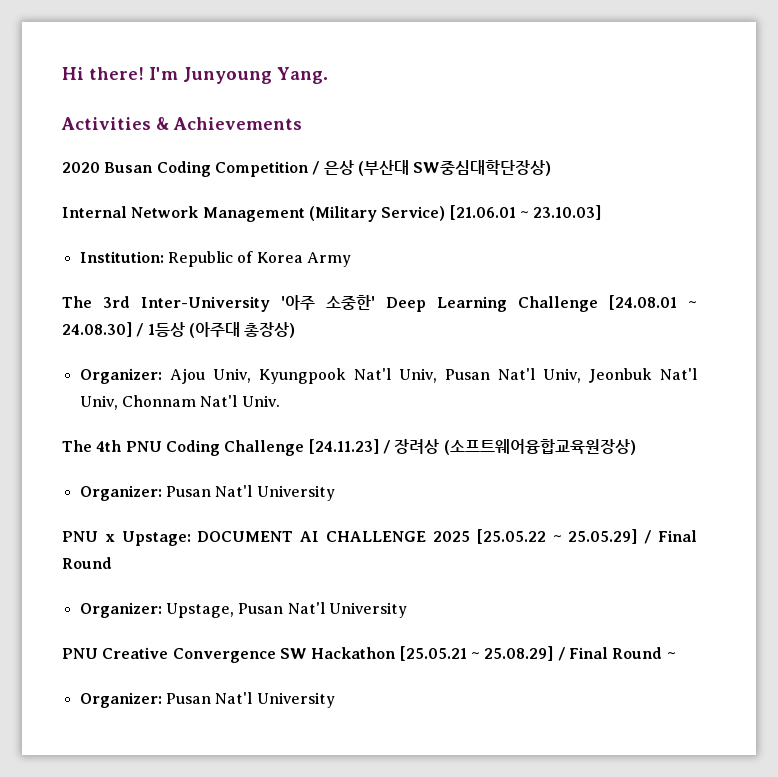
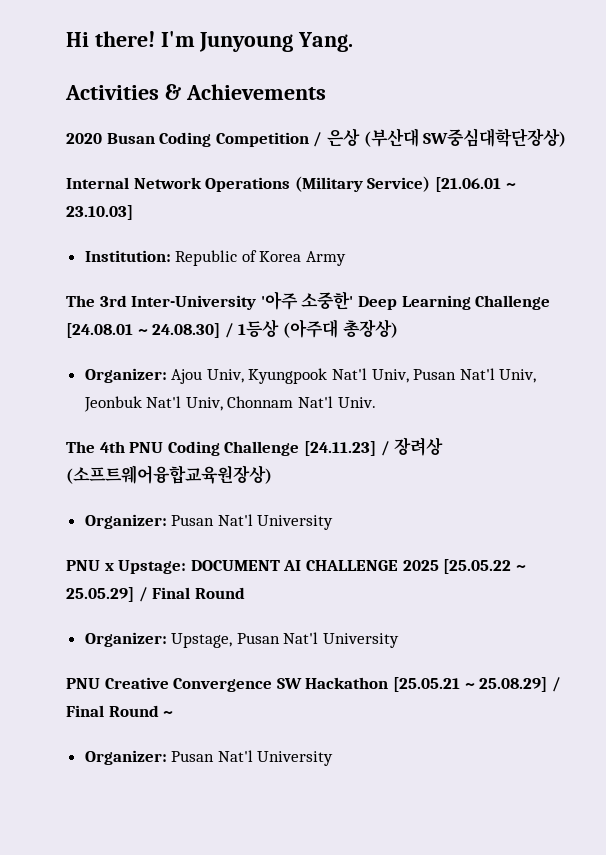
- Internal Network Management (Military Service) [21.06.01 ~ 23.10.03]
+ Internal Network Operations (Military Service) [21.06.01 ~ 23.10.03]

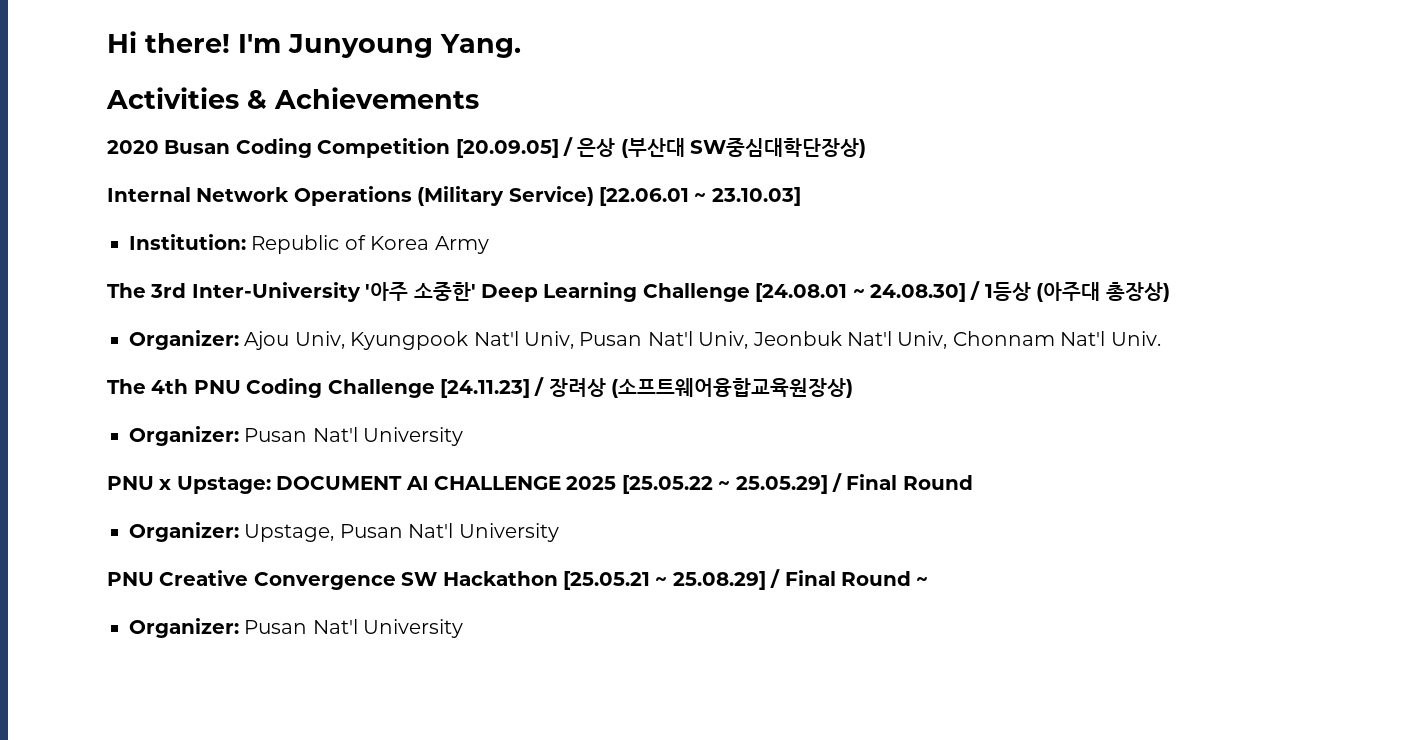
- 2020 Busan Coding Competition / 은상 (부산대 SW중심대학단장상)
+ 2020 Busan Coding Competition [20.09.05] / 은상 (부산대 SW중심대학단장상)
- Internal Network Operations (Military Service) [21.06.01 ~ 23.10.03]
+ Internal Network Operations (Military Service) [22.06.01 ~ 23.10.03]

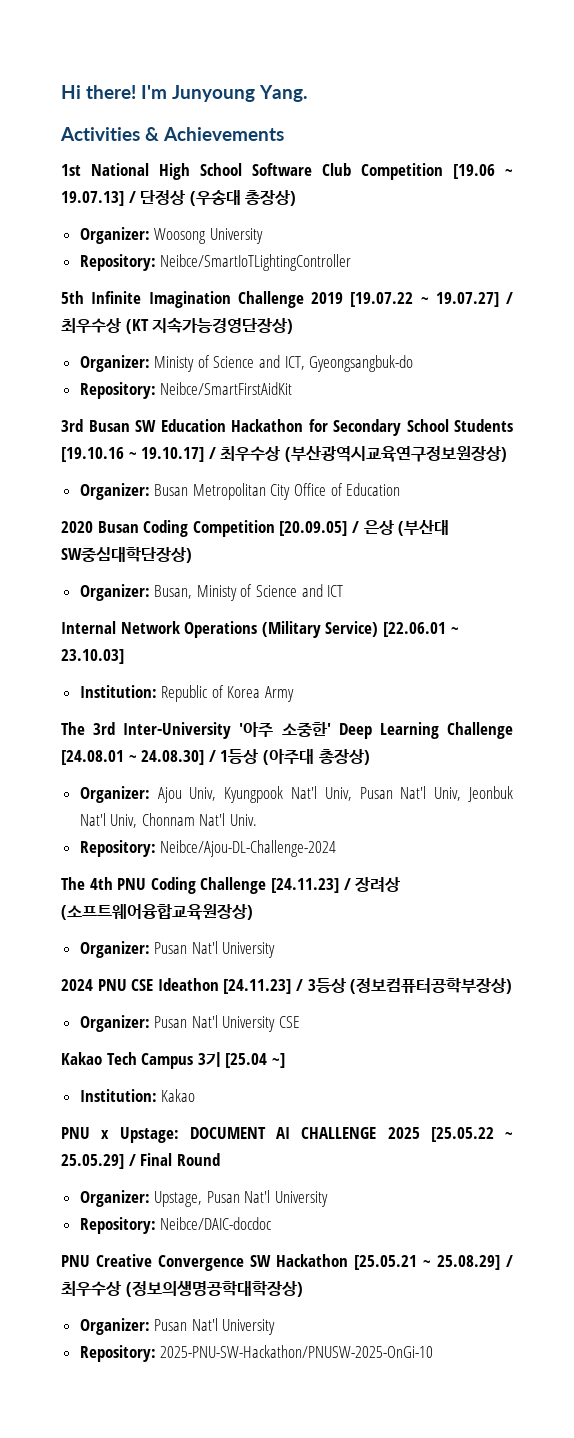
+ 1st National High School Software Club Competition [19.06 ~ 19.07.13] / 단정상 (우송대 총장상)
+ Organizer: Woosong University
+ Repository: Neibce/SmartIoTLightingController
+ 5th Infinite Imagination Challenge 2019 [19.07.22 ~ 19.07.27] / 최우수상 (KT 지속가능경영단장상)
+ Organizer: Ministy of Science and ICT, Gyeongsangbuk-do
+ Repository: Neibce/SmartFirstAidKit
+ 3rd Busan SW Education Hackathon for Secondary School Students [19.10.16 ~ 19.10.17] / 최우수상 (부산광역시교육연구정보원장상)
+ Organizer: Busan Metropolitan City Office of Education
+ Organizer: Busan, Ministy of Science and ICT
+ Repository: Neibce/Ajou-DL-Challenge-2024
+ 2024 PNU CSE Ideathon [24.11.23] / 3등상 (정보컴퓨터공학부장상)
+ Organizer: Pusan Nat'l University CSE
+ Kakao Tech Campus 3기 [25.04 ~]
+ Institution: Kakao
+ Repository: Neibce/DAIC-docdoc
- PNU Creative Convergence SW Hackathon [25.05.21 ~ 25.08.29] / Final Round ~
+ PNU Creative Convergence SW Hackathon [25.05.21 ~ 25.08.29] / 최우수상 (정보의생명공학대학장상)
  Organizer: Pusan Nat'l University
+ Repository: 2025-PNU-SW-Hackathon/PNUSW-2025-OnGi-10

